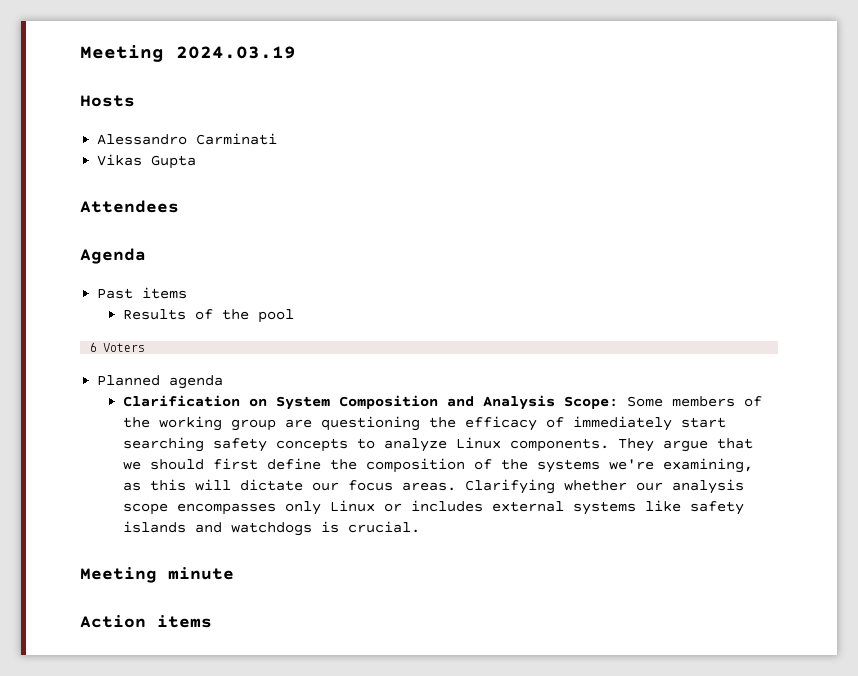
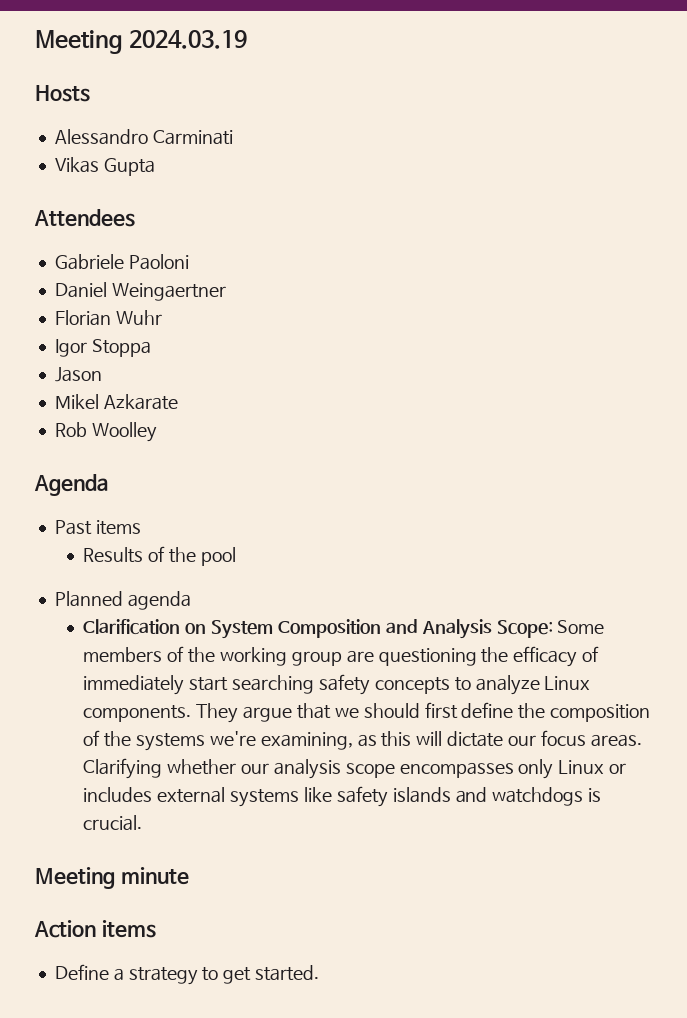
+ Gabriele Paoloni
+ Daniel Weingaertner
+ Florian Wuhr
+ Igor Stoppa
+ Jason
+ Mikel Azkarate
+ Rob Woolley
- 6 Voters
+ Define a strategy to get started.

